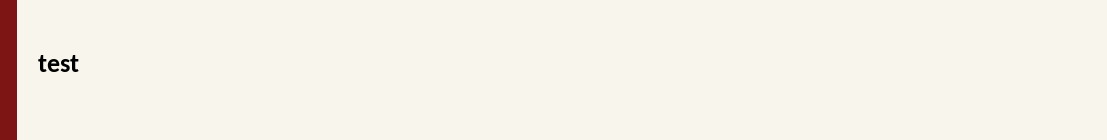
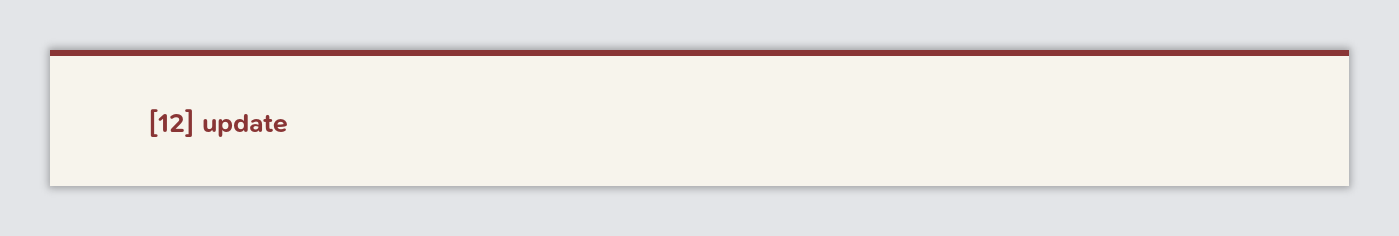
- test
+ [12] update

